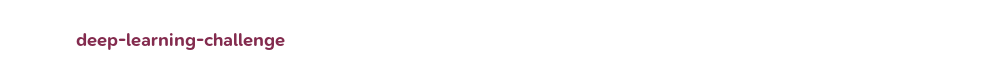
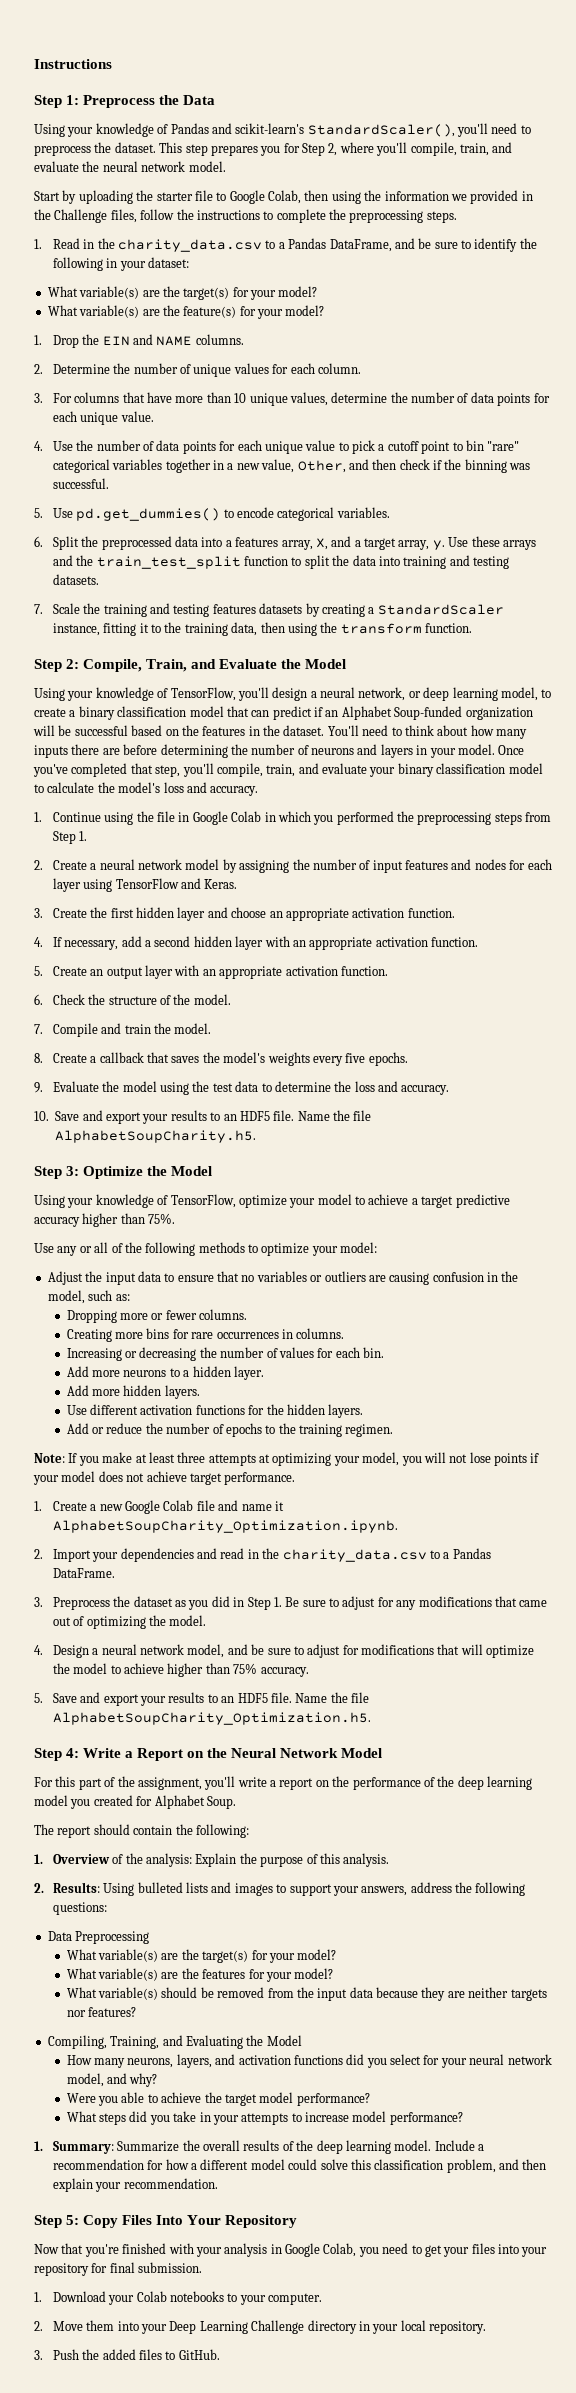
- deep-learning-challenge
+ Instructions
+ Step 1: Preprocess the Data
+ Using your knowledge of Pandas and scikit-learn's StandardScaler(), you'll need to preprocess the dataset. This step prepares you for Step 2, where you'll compile, train, and evaluate the neural network model.
+ Start by uploading the starter file to Google Colab, then using the information we provided in the Challenge files, follow the instructions to complete the preprocessing steps.
+ 1. Read in the charity_data.csv to a Pandas DataFrame, and be sure to identify the following in your dataset:
+ What variable(s) are the target(s) for your model?
+ What variable(s) are the feature(s) for your model?
+ 1. Drop the EIN and NAME columns.
+ 2. Determine the number of unique values for each column.
+ 3. For columns that have more than 10 unique values, determine the number of data points for each unique value.
+ 4. Use the number of data points for each unique value to pick a cutoff point to bin "rare" categorical variables together in a new value, Other, and then check if the binning was successful.
+ 5. Use pd.get_dummies() to encode categorical variables.
+ 6. Split the preprocessed data into a features array, X, and a target array, y. Use these arrays and the train_test_split function to split the data into training and testing datasets.
+ 7. Scale the training and testing features datasets by creating a StandardScaler instance, fitting it to the training data, then using the transform function.
+ Step 2: Compile, Train, and Evaluate the Model
+ Using your knowledge of TensorFlow, you'll design a neural network, or deep learning model, to create a binary classification model that can predict if an Alphabet Soup-funded organization will be successful based on the features in the dataset. You'll need to think about how many inputs there are before determining the number of neurons and layers in your model. Once you've completed that step, you'll compile, train, and evaluate your binary classification model to calculate the model's loss and accuracy.
+ 1. Continue using the file in Google Colab in which you performed the preprocessing steps from Step 1.
+ 2. Create a neural network model by assigning the number of input features and nodes for each layer using TensorFlow and Keras.
+ 3. Create the first hidden layer and choose an appropriate activation function.
+ 4. If necessary, add a second hidden layer with an appropriate activation function.
+ 5. Create an output layer with an appropriate activation function.
+ 6. Check the structure of the model.
+ 7. Compile and train the model.
+ 8. Create a callback that saves the model's weights every five epochs.
+ 9. Evaluate the model using the test data to determine the loss and accuracy.
+ 10. Save and export your results to an HDF5 file. Name the file AlphabetSoupCharity.h5.
+ Step 3: Optimize the Model
+ Using your knowledge of TensorFlow, optimize your model to achieve a target predictive accuracy higher than 75%.
+ Use any or all of the following methods to optimize your model:
+ Adjust the input data to ensure that no variables or outliers are causing confusion in the model, such as:
+ Dropping more or fewer columns.
+ Creating more bins for rare occurrences in columns.
+ Increasing or decreasing the number of values for each bin.
+ Add more neurons to a hidden layer.
+ Add more hidden layers.
+ Use different activation functions for the hidden layers.
+ Add or reduce the number of epochs to the training regimen.
+ Note: If you make at least three attempts at optimizing your model, you will not lose points if your model does not achieve target performance.
+ 1. Create a new Google Colab file and name it AlphabetSoupCharity_Optimization.ipynb.
+ 2. Import your dependencies and read in the charity_data.csv to a Pandas DataFrame.
+ 3. Preprocess the dataset as you did in Step 1. Be sure to adjust for any modifications that came out of optimizing the model.
+ 4. Design a neural network model, and be sure to adjust for modifications that will optimize the model to achieve higher than 75% accuracy.
+ 5. Save and export your results to an HDF5 file. Name the file AlphabetSoupCharity_Optimization.h5.
+ Step 4: Write a Report on the Neural Network Model
+ For this part of the assignment, you'll write a report on the performance of the deep learning model you created for Alphabet Soup.
+ The report should contain the following:
+ 1. Overview of the analysis: Explain the purpose of this analysis.
+ 2. Results: Using bulleted lists and images to support your answers, address the following questions:
+ Data Preprocessing
+ What variable(s) are the target(s) for your model?
+ What variable(s) are the features for your model?
+ What variable(s) should be removed from the input data because they are neither targets nor features?
+ Compiling, Training, and Evaluating the Model
+ How many neurons, layers, and activation functions did you select for your neural network model, and why?
+ Were you able to achieve the target model performance?
+ What steps did you take in your attempts to increase model performance?
+ 1. Summary: Summarize the overall results of the deep learning model. Include a recommendation for how a different model could solve this classification problem, and then explain your recommendation.
+ Step 5: Copy Files Into Your Repository
+ Now that you're finished with your analysis in Google Colab, you need to get your files into your repository for final submission.
+ 1. Download your Colab notebooks to your computer.
+ 2. Move them into your Deep Learning Challenge directory in your local repository.
+ 3. Push the added files to GitHub.

